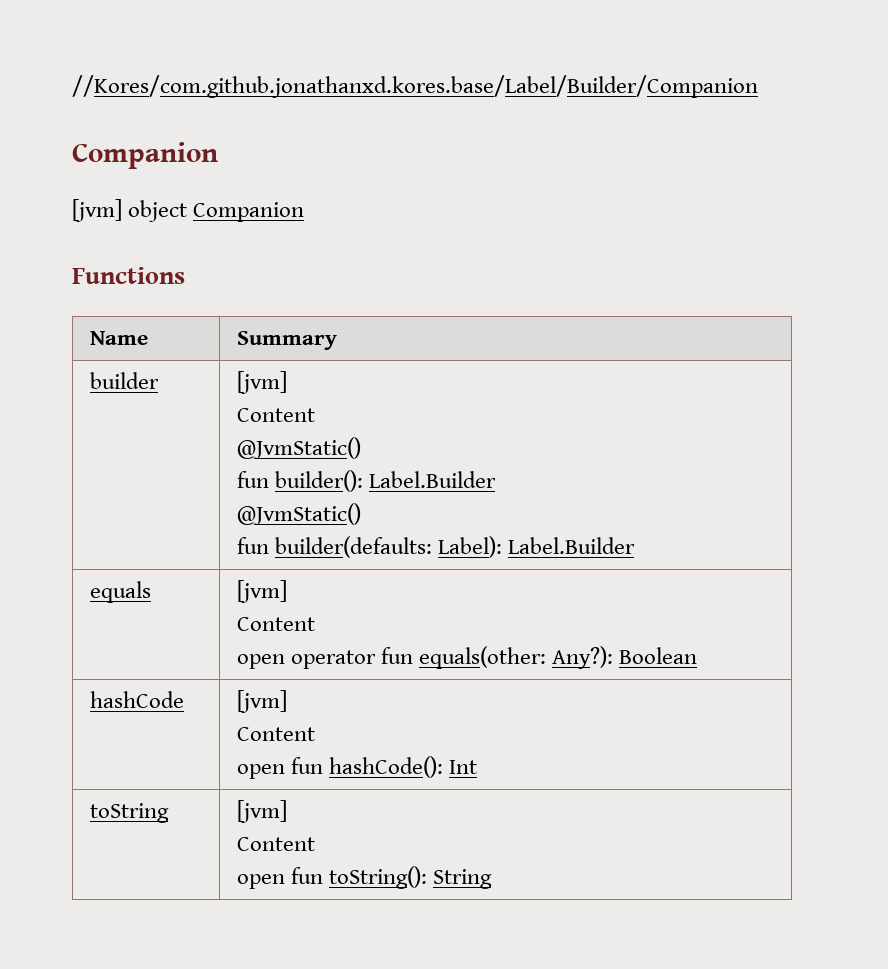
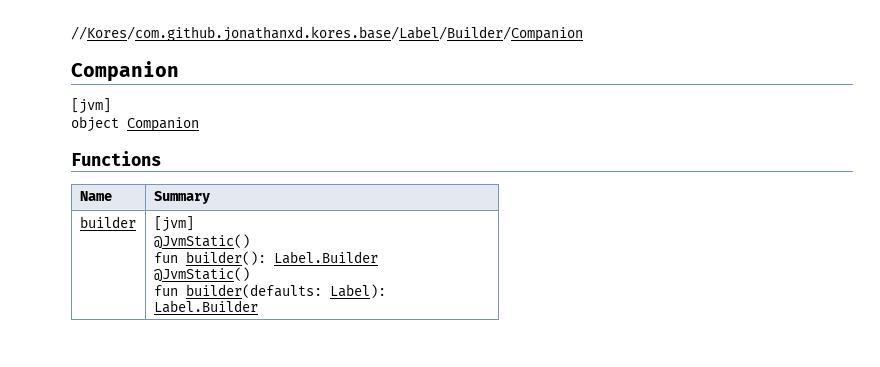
  //Kores/com.github.jonathanxd.kores.base/Label/Builder/Companion
  Companion
- [jvm] object Companion
+ [jvm]
+ object Companion
  builder | [jvm]
- Content
- equals | [jvm]
- Content
- open operator fun equals(other: Any?): Boolean
- hashCode | [jvm]
- Content
- open fun hashCode(): Int
- toString | [jvm]
- Content
- open fun toString(): String

